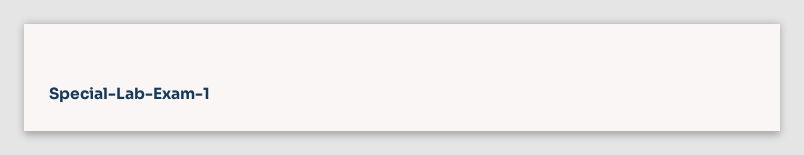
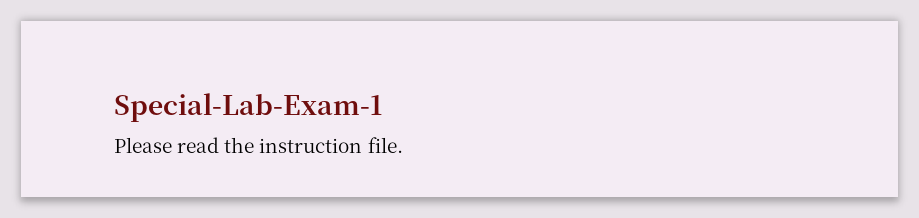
+ Please read the instruction file.

